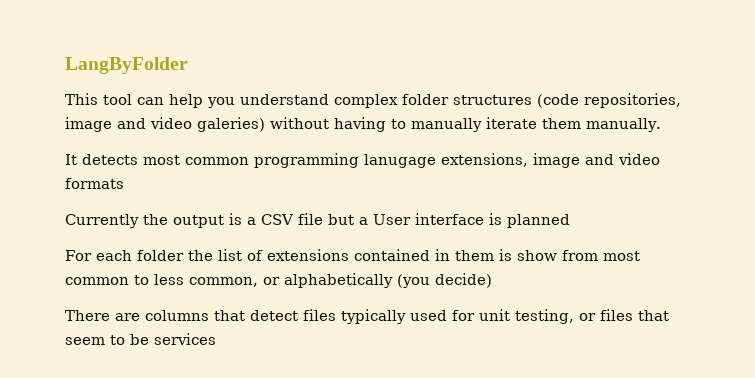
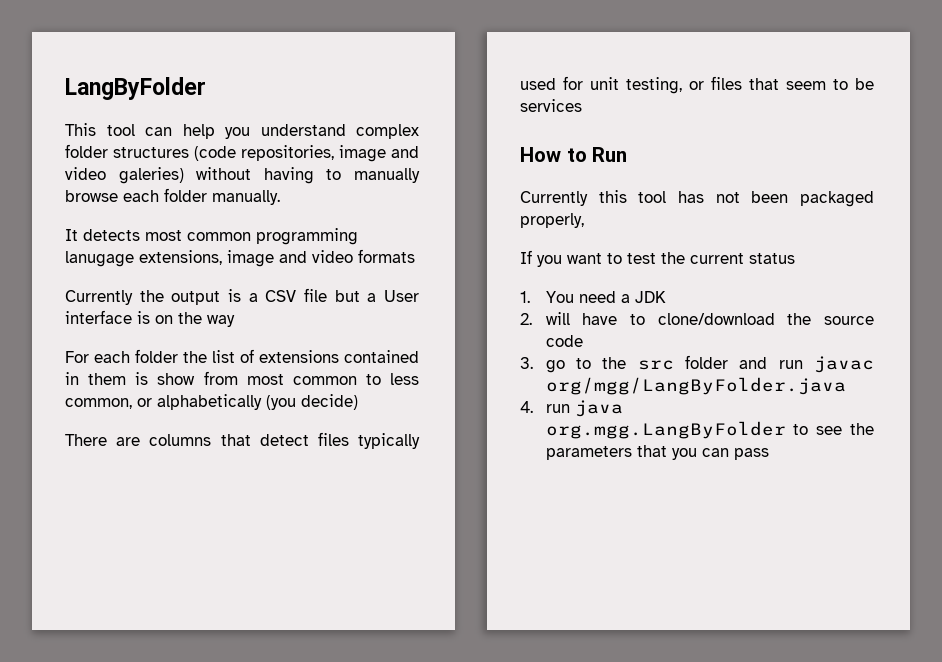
- This tool can help you understand complex folder structures (code repositories, image and video galeries) without having to manually iterate them manually.
+ This tool can help you understand complex folder structures (code repositories, image and video galeries) without having to manually browse each folder manually.
- Currently the output is a CSV file but a User interface is planned
+ Currently the output is a CSV file but a User interface is on the way
+ How to Run
+ Currently this tool has not been packaged properly,
+ If you want to test the current status
+ 1. You need a JDK
+ 2. will have to clone/download the source code
+ 3. go to the src folder and run javac org/mgg/LangByFolder.java
+ 4. run java org.mgg.LangByFolder to see the parameters that you can pass

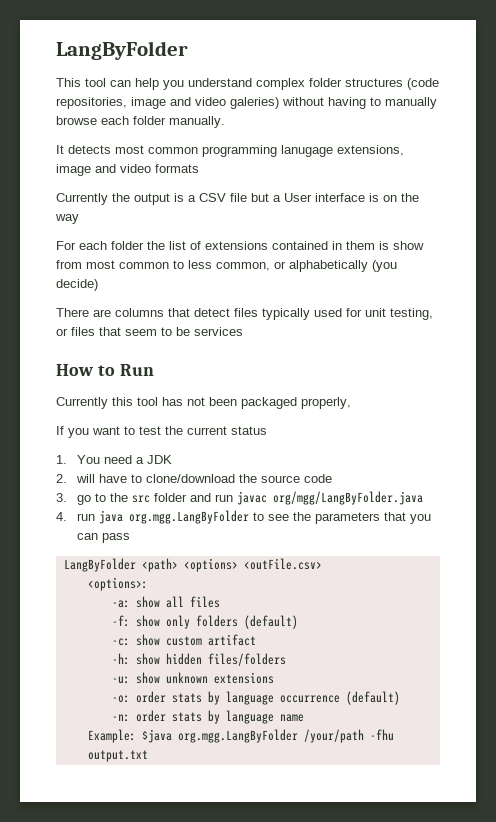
+ LangByFolder <path> <options> <outFile.csv>
+ <options>:
+ -a: show all files
+ -f: show only folders (default)
+ -c: show custom artifact
+ -h: show hidden files/folders
+ -u: show unknown extensions
+ -o: order stats by language occurrence (default)
+ -n: order stats by language name
+ Example: $java org.mgg.LangByFolder /your/path -fhu output.txt

